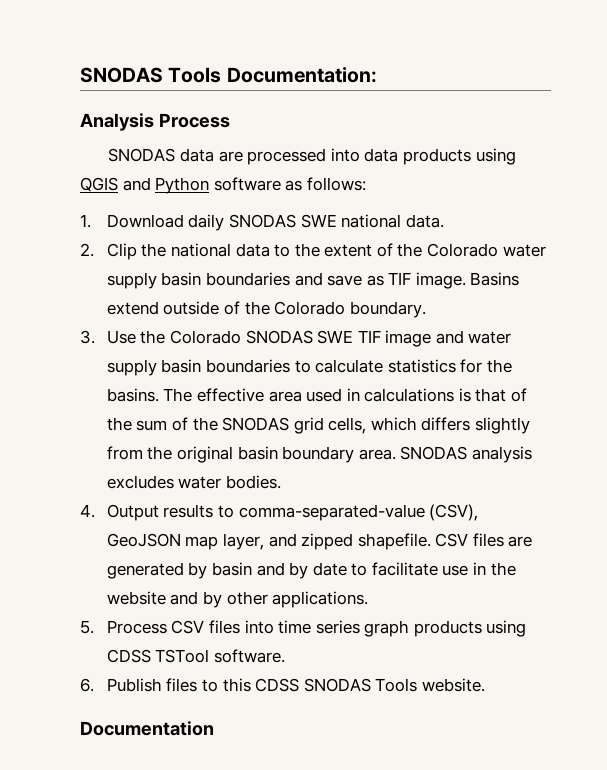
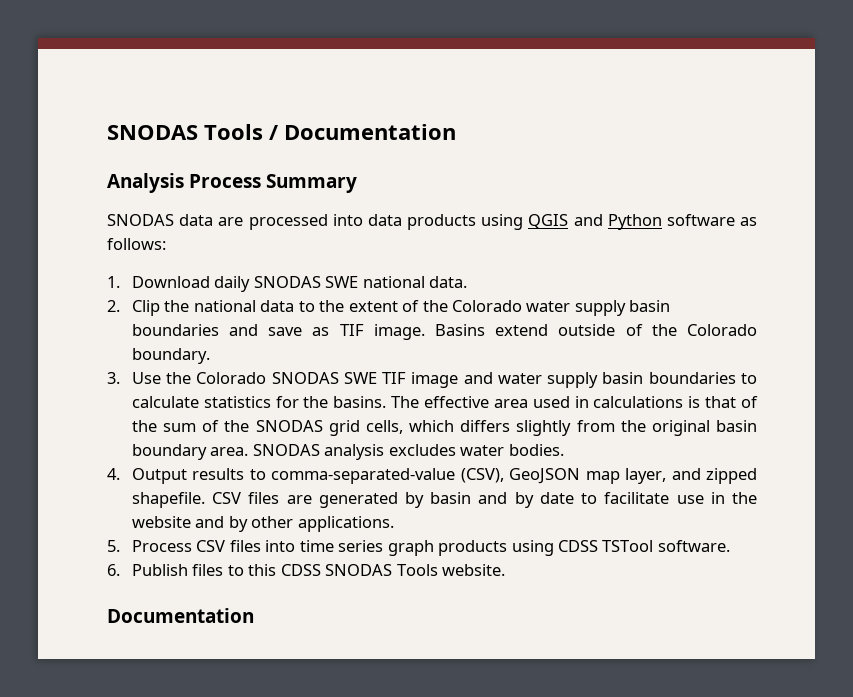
- SNODAS Tools Documentation:
+ SNODAS Tools / Documentation
- Analysis Process
+ Analysis Process Summary

